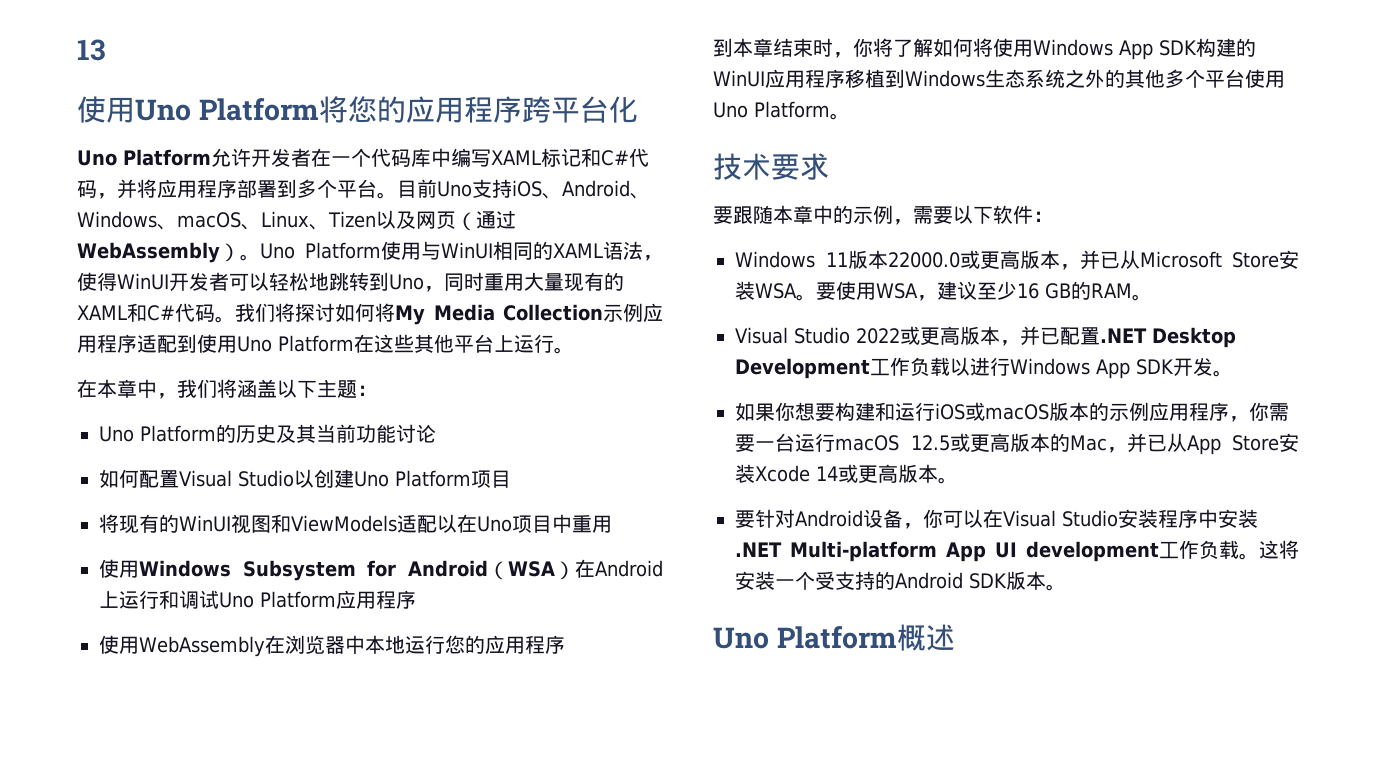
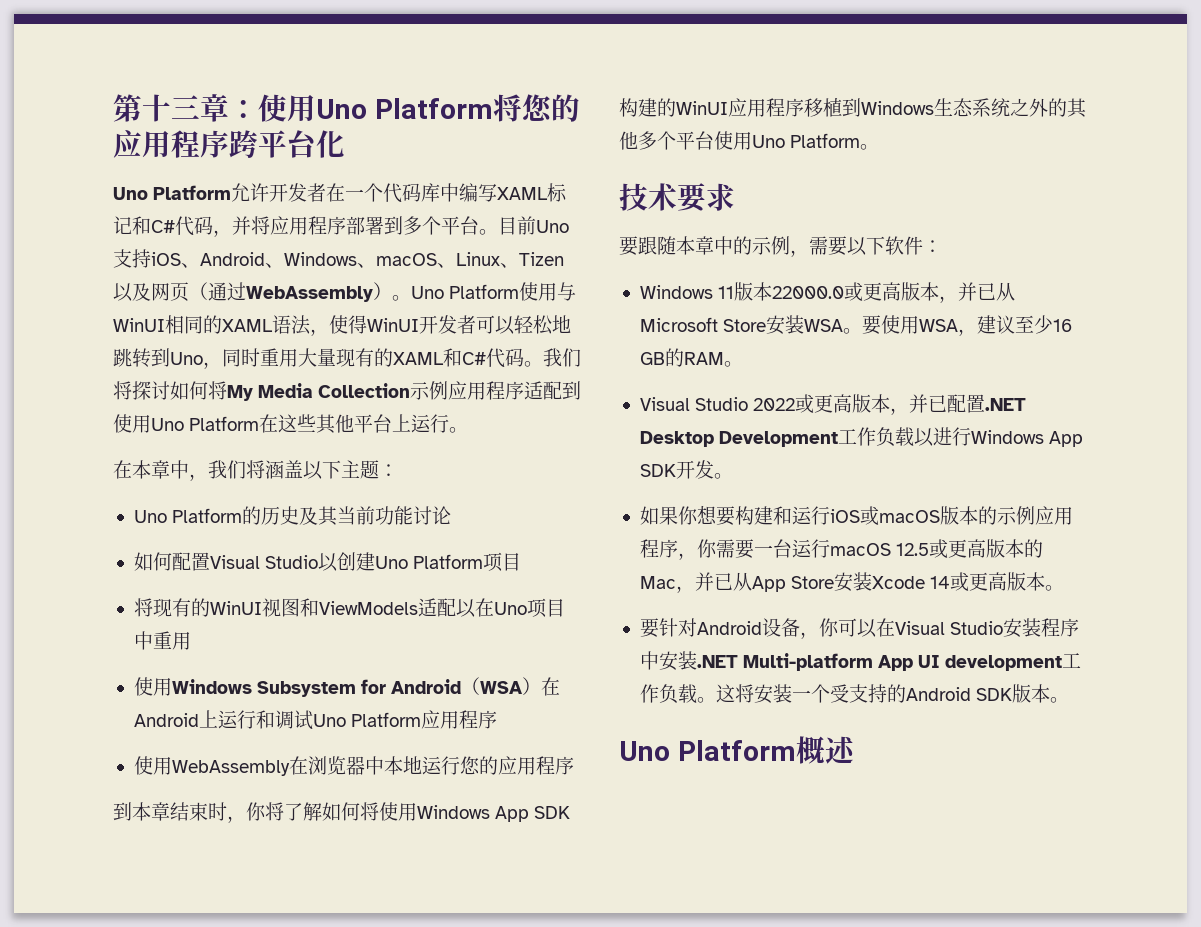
- 13
- 使用Uno Platform将您的应用程序跨平台化
+ 第十三章：使用Uno Platform将您的应用程序跨平台化

